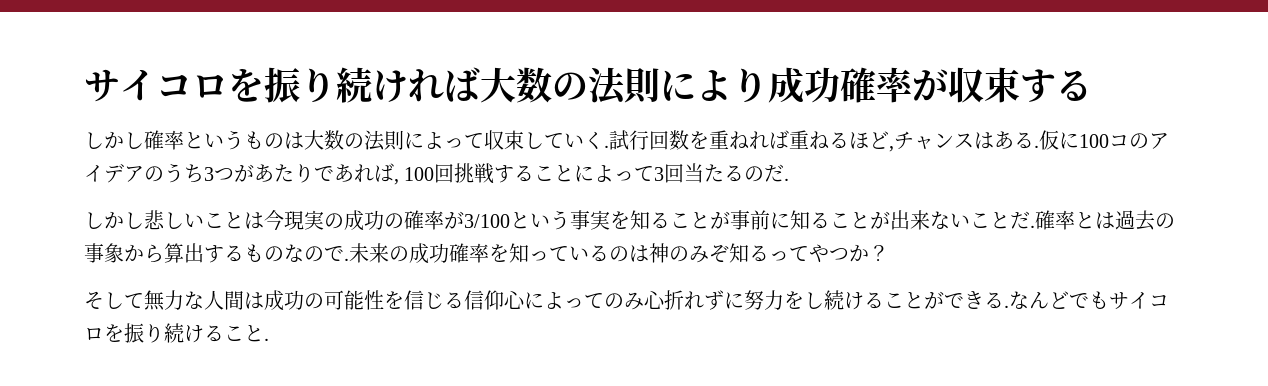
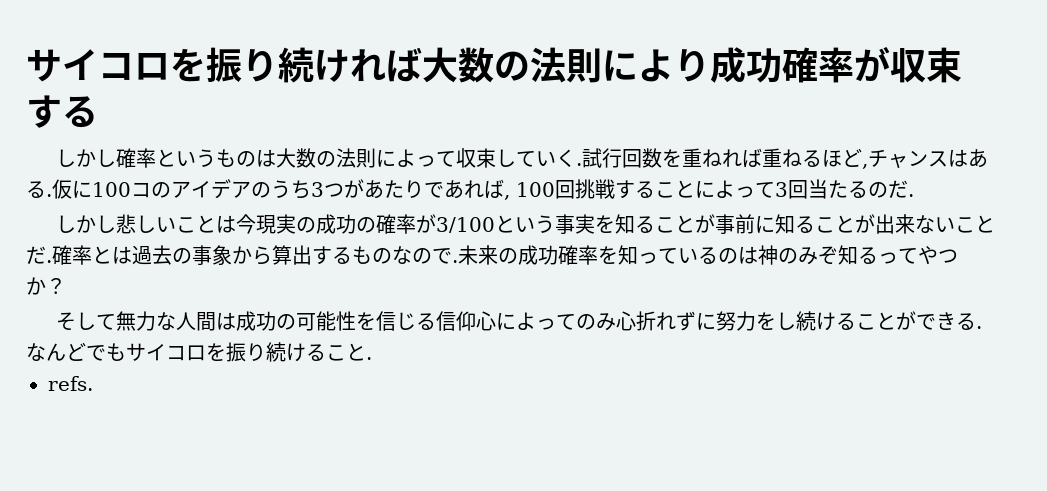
+ refs.

